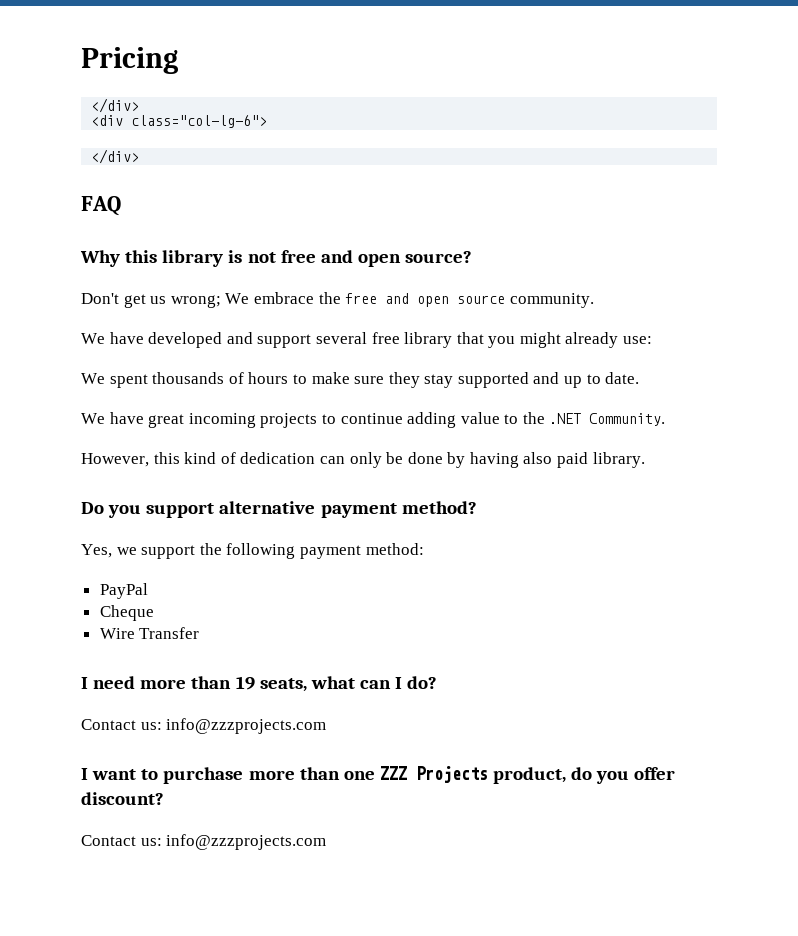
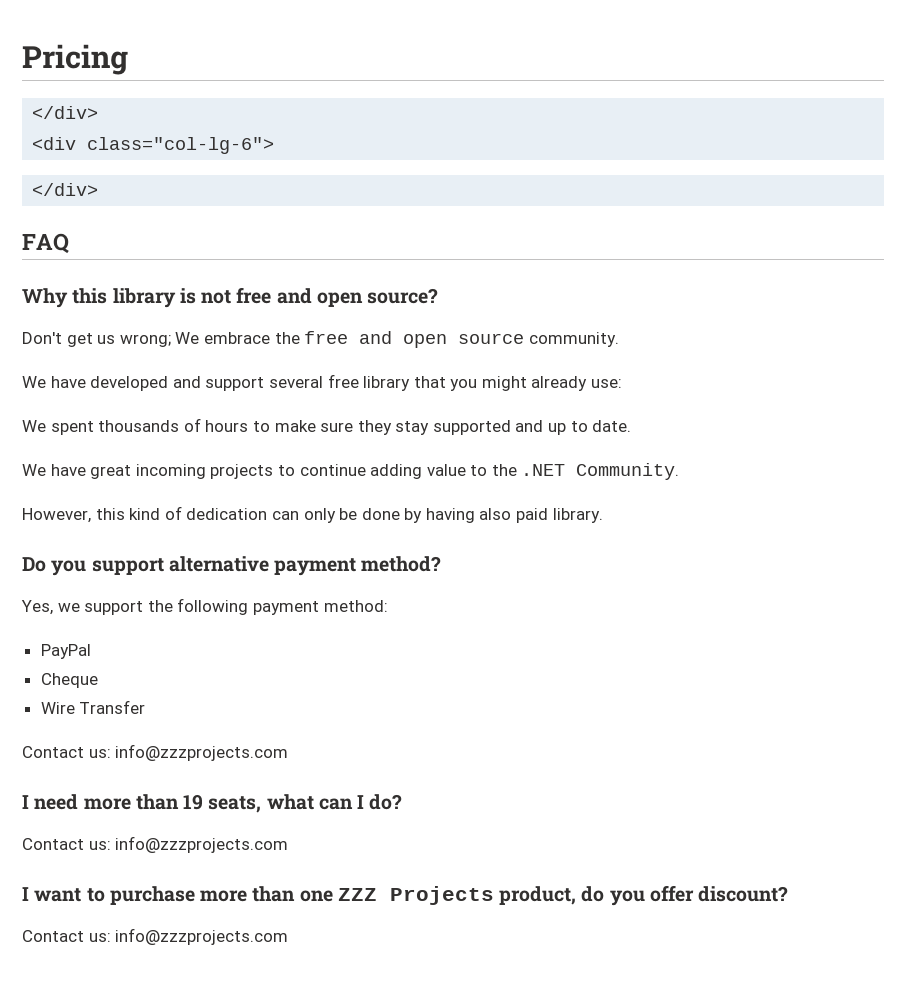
  Wire Transfer
+ Contact us: info@zzzprojects.com

